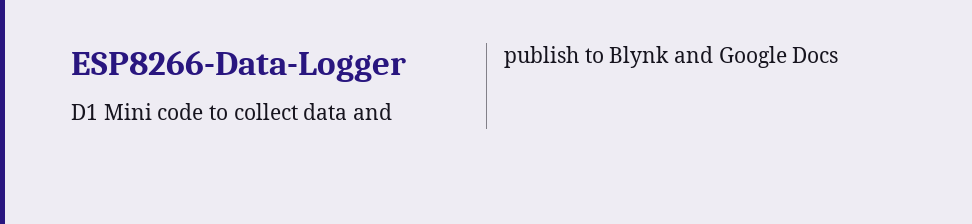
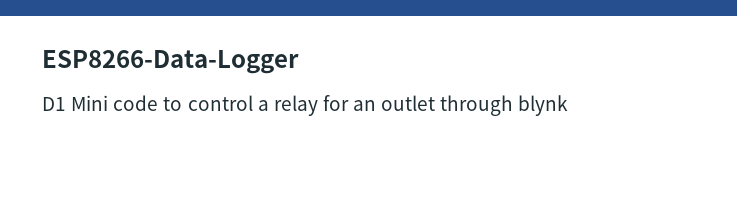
- D1 Mini code to collect data and publish to Blynk and Google Docs
+ D1 Mini code to control a relay for an outlet through blynk

